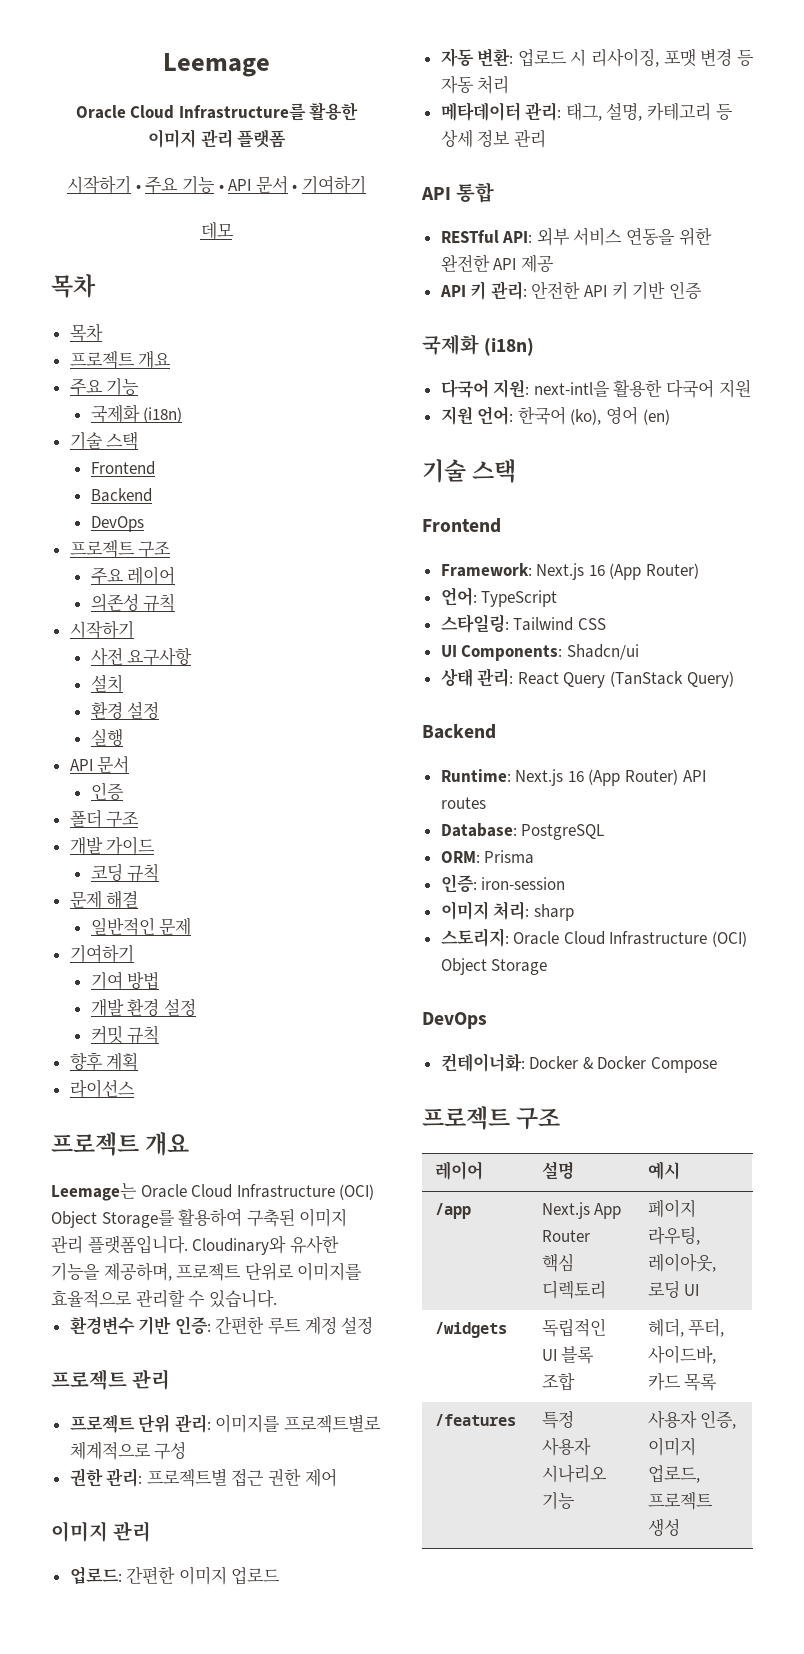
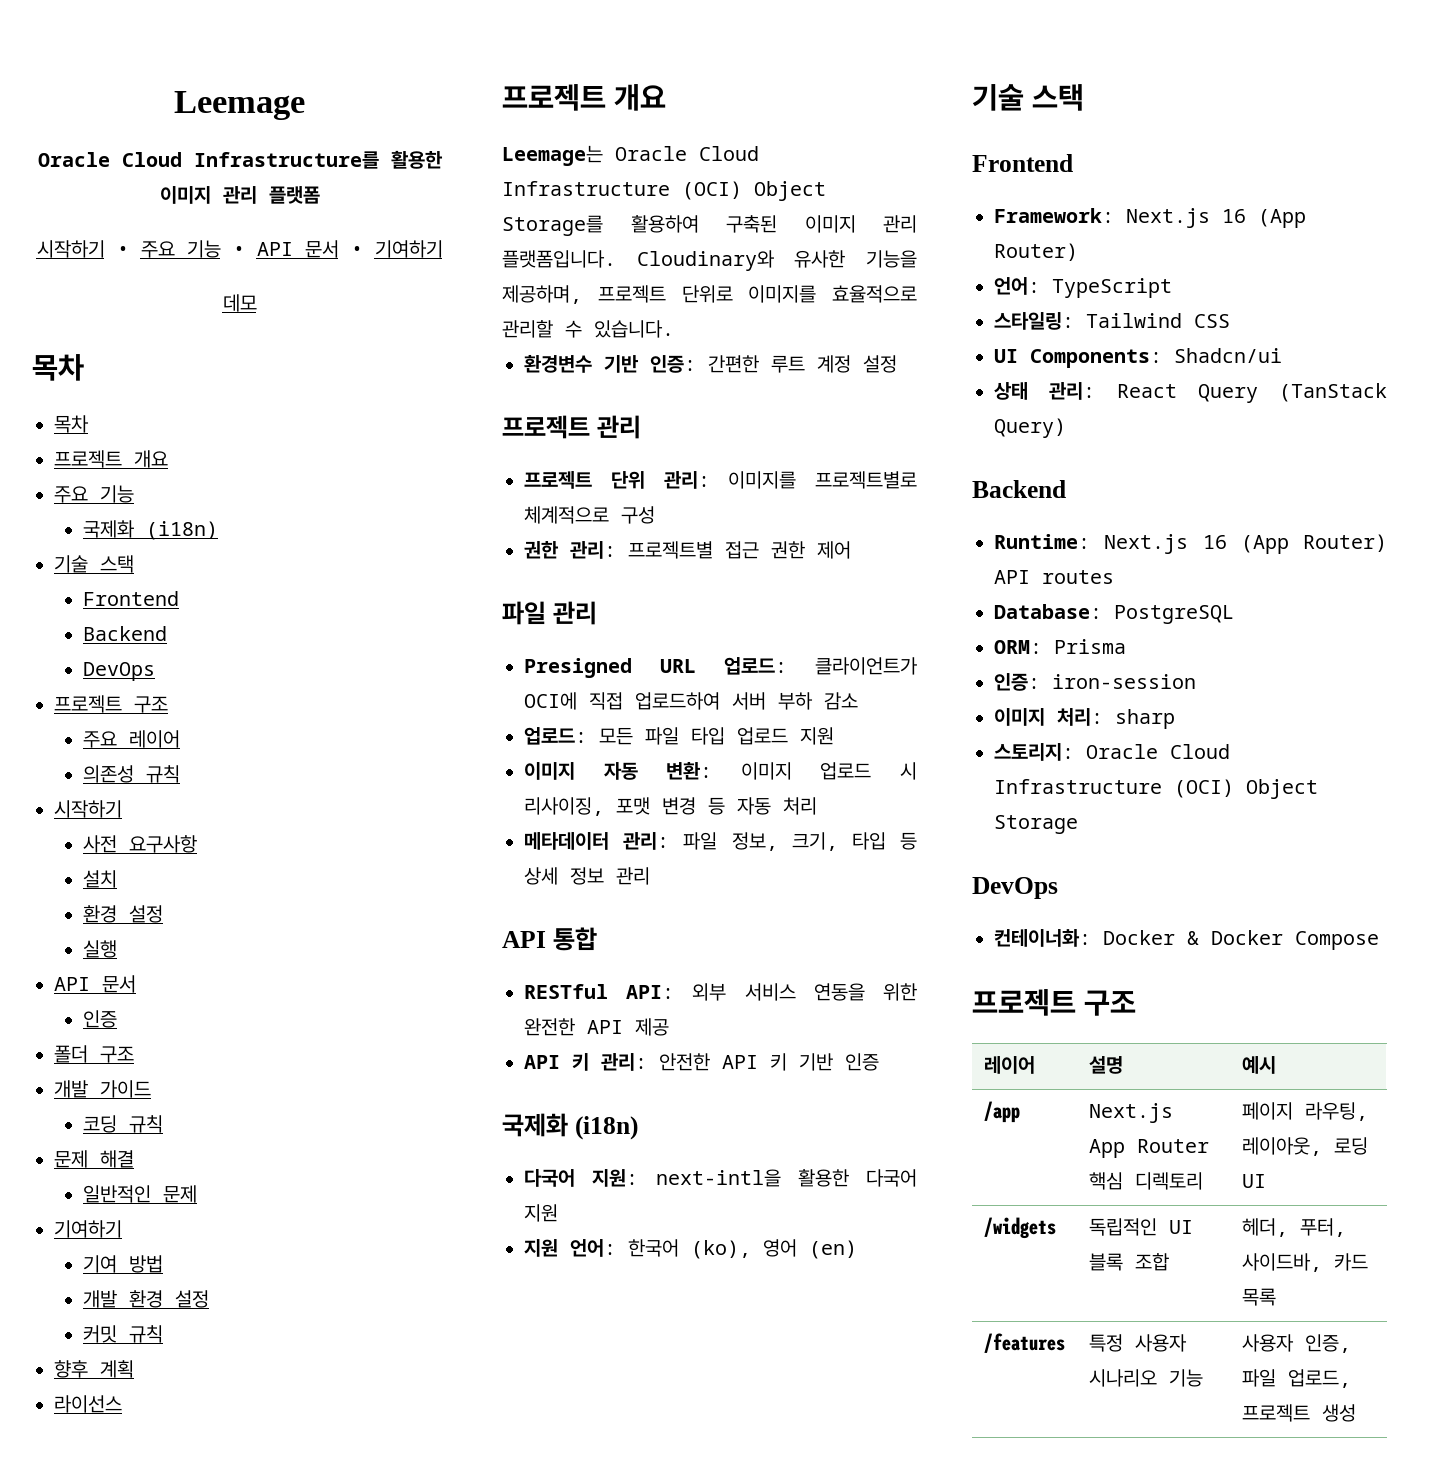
  권한 관리: 프로젝트별 접근 권한 제어
- 이미지 관리
- 업로드: 간편한 이미지 업로드
- 자동 변환: 업로드 시 리사이징, 포맷 변경 등 자동 처리
+ 파일 관리
+ Presigned URL 업로드: 클라이언트가 OCI에 직접 업로드하여 서버 부하 감소
+ 업로드: 모든 파일 타입 업로드 지원
+ 이미지 자동 변환: 이미지 업로드 시 리사이징, 포맷 변경 등 자동 처리
- 메타데이터 관리: 태그, 설명, 카테고리 등 상세 정보 관리
+ 메타데이터 관리: 파일 정보, 크기, 타입 등 상세 정보 관리
- /features | 특정 사용자 시나리오 기능 | 사용자 인증, 이미지 업로드, 프로젝트 생성
+ /features | 특정 사용자 시나리오 기능 | 사용자 인증, 파일 업로드, 프로젝트 생성

